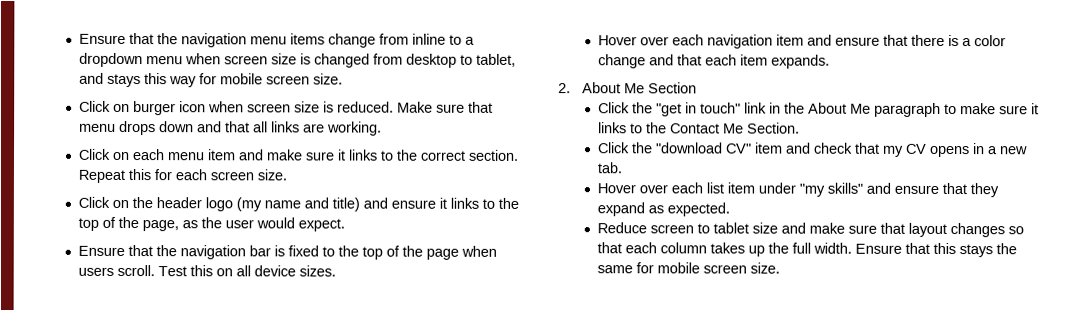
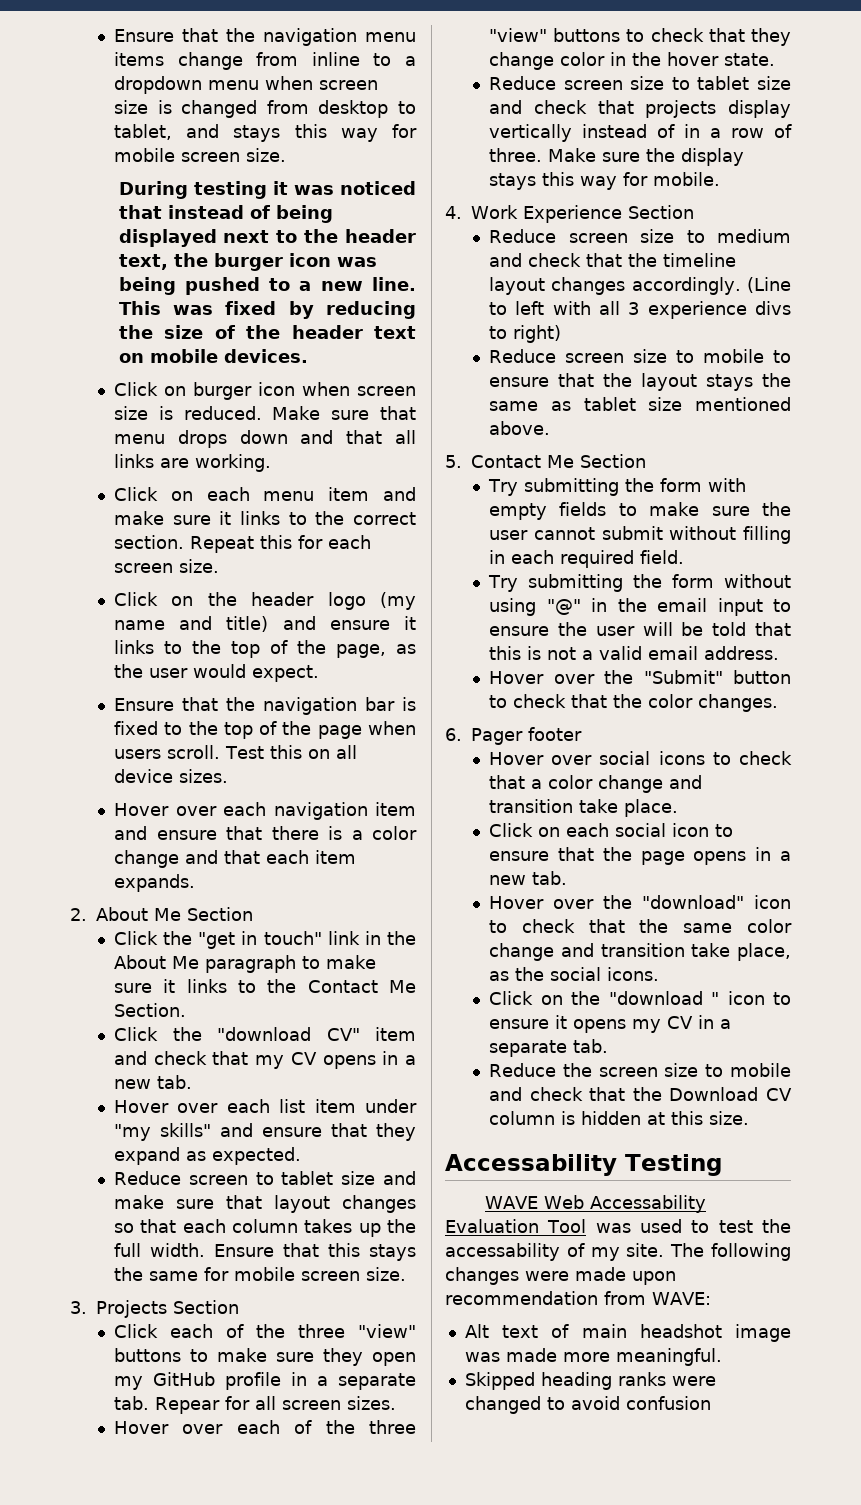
+ During testing it was noticed that instead of being displayed next to the header text, the burger icon was being pushed to a new line. This was fixed by reducing the size of the header text on mobile devices.
+ 3. Projects Section
+ Click each of the three "view" buttons to make sure they open my GitHub profile in a separate tab. Repear for all screen sizes.
+ Hover over each of the three "view" buttons to check that they change color in the hover state.
+ Reduce screen size to tablet size and check that projects display vertically instead of in a row of three. Make sure the display stays this way for mobile.
+ 4. Work Experience Section
+ Reduce screen size to medium and check that the timeline layout changes accordingly. (Line to left with all 3 experience divs to right)
+ Reduce screen size to mobile to ensure that the layout stays the same as tablet size mentioned above.
+ 5. Contact Me Section
+ Try submitting the form with empty fields to make sure the user cannot submit without filling in each required field.
+ Try submitting the form without using "@" in the email input to ensure the user will be told that this is not a valid email address.
+ Hover over the "Submit" button to check that the color changes.
+ 6. Pager footer
+ Hover over social icons to check that a color change and transition take place.
+ Click on each social icon to ensure that the page opens in a new tab.
+ Hover over the "download" icon to check that the same color change and transition take place, as the social icons.
+ Click on the "download " icon to ensure it opens my CV in a separate tab.
+ Reduce the screen size to mobile and check that the Download CV column is hidden at this size.
+ Accessability Testing
+ WAVE Web Accessability Evaluation Tool was used to test the accessability of my site. The following changes were made upon recommendation from WAVE:
+ Alt text of main headshot image was made more meaningful.
+ Skipped heading ranks were changed to avoid confusion

